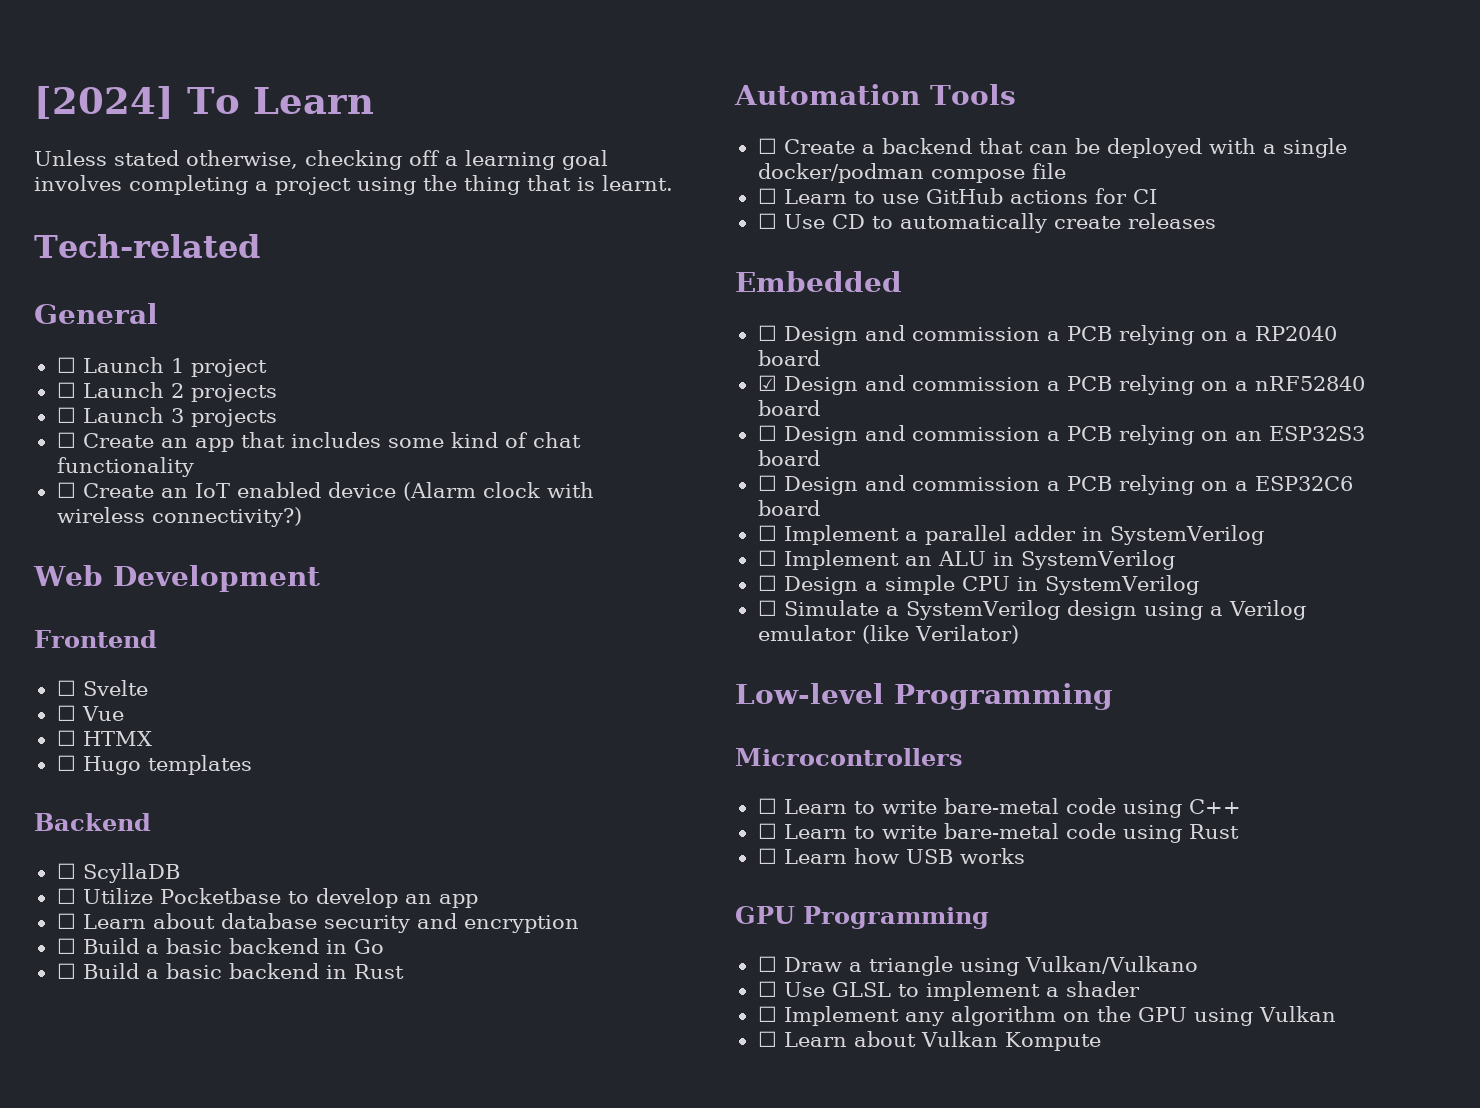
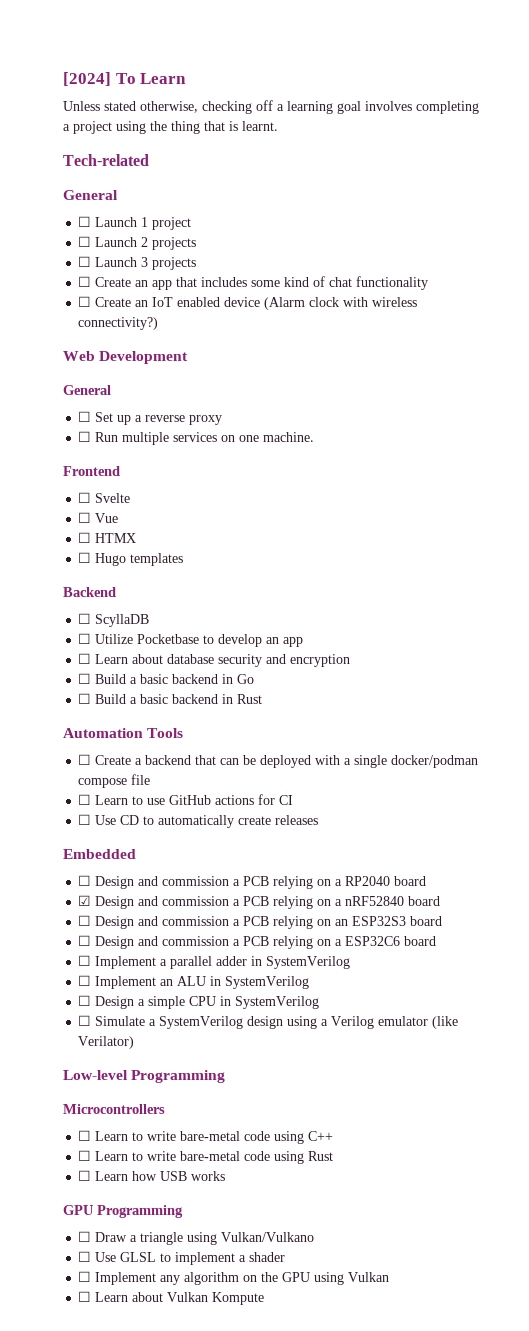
  Web Development
+ General
+ ☐ Set up a reverse proxy
+ ☐ Run multiple services on one machine.

